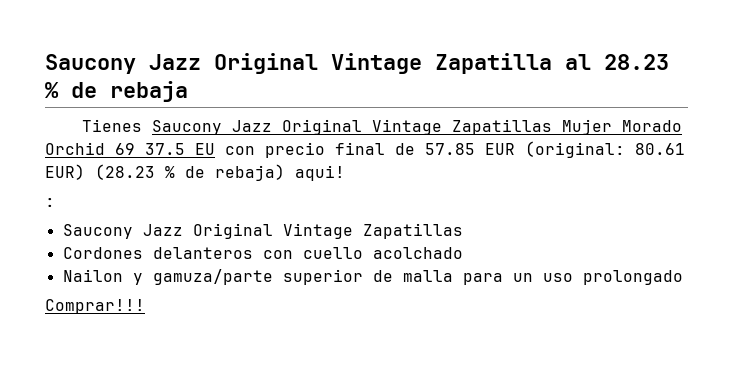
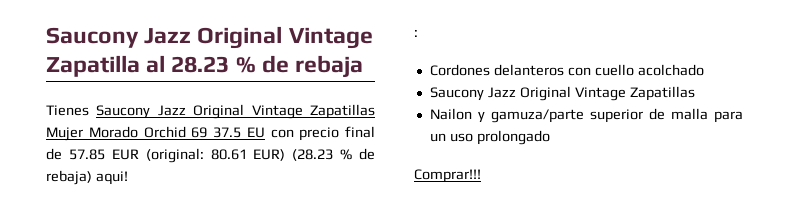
  :
+ Cordones delanteros con cuello acolchado
  Saucony Jazz Original Vintage Zapatillas
- Cordones delanteros con cuello acolchado

